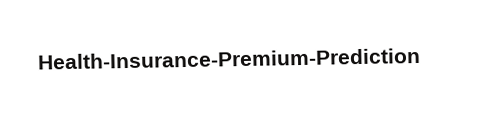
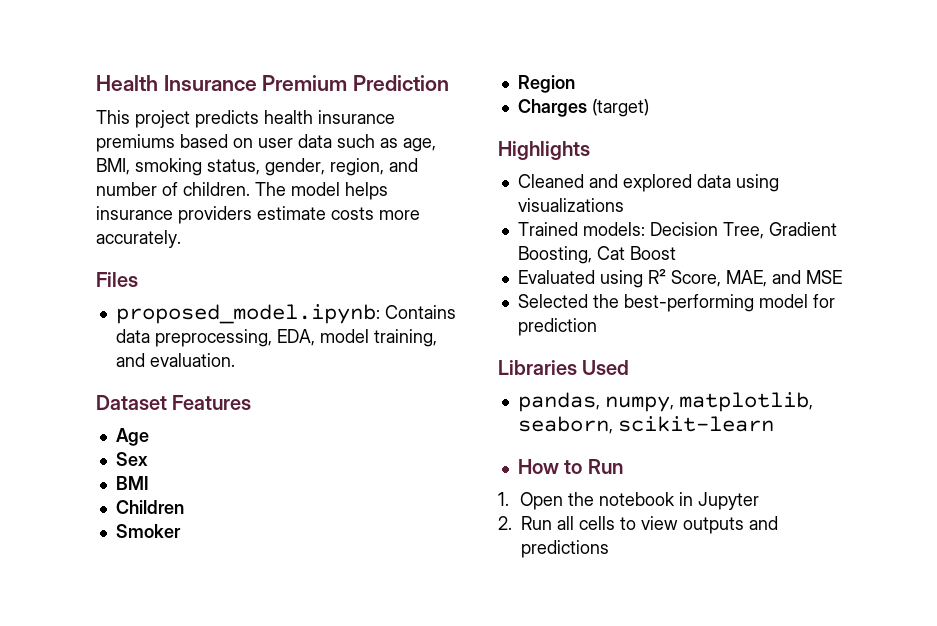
- Health-Insurance-Premium-Prediction
+ Health Insurance Premium Prediction
+ This project predicts health insurance premiums based on user data such as age, BMI, smoking status, gender, region, and number of children. The model helps insurance providers estimate costs more accurately.
+ Files
+ proposed_model.ipynb: Contains data preprocessing, EDA, model training, and evaluation.
+ Dataset Features
+ Age
+ Sex
+ BMI
+ Children
+ Smoker
+ Region
+ Charges (target)
+ Highlights
+ Cleaned and explored data using visualizations
+ Trained models: Decision Tree, Gradient Boosting, Cat Boost
+ Evaluated using R² Score, MAE, and MSE
+ Selected the best-performing model for prediction
+ Libraries Used
+ pandas, numpy, matplotlib, seaborn, scikit-learn
+ How to Run
+ 1. Open the notebook in Jupyter
+ 2. Run all cells to view outputs and predictions

